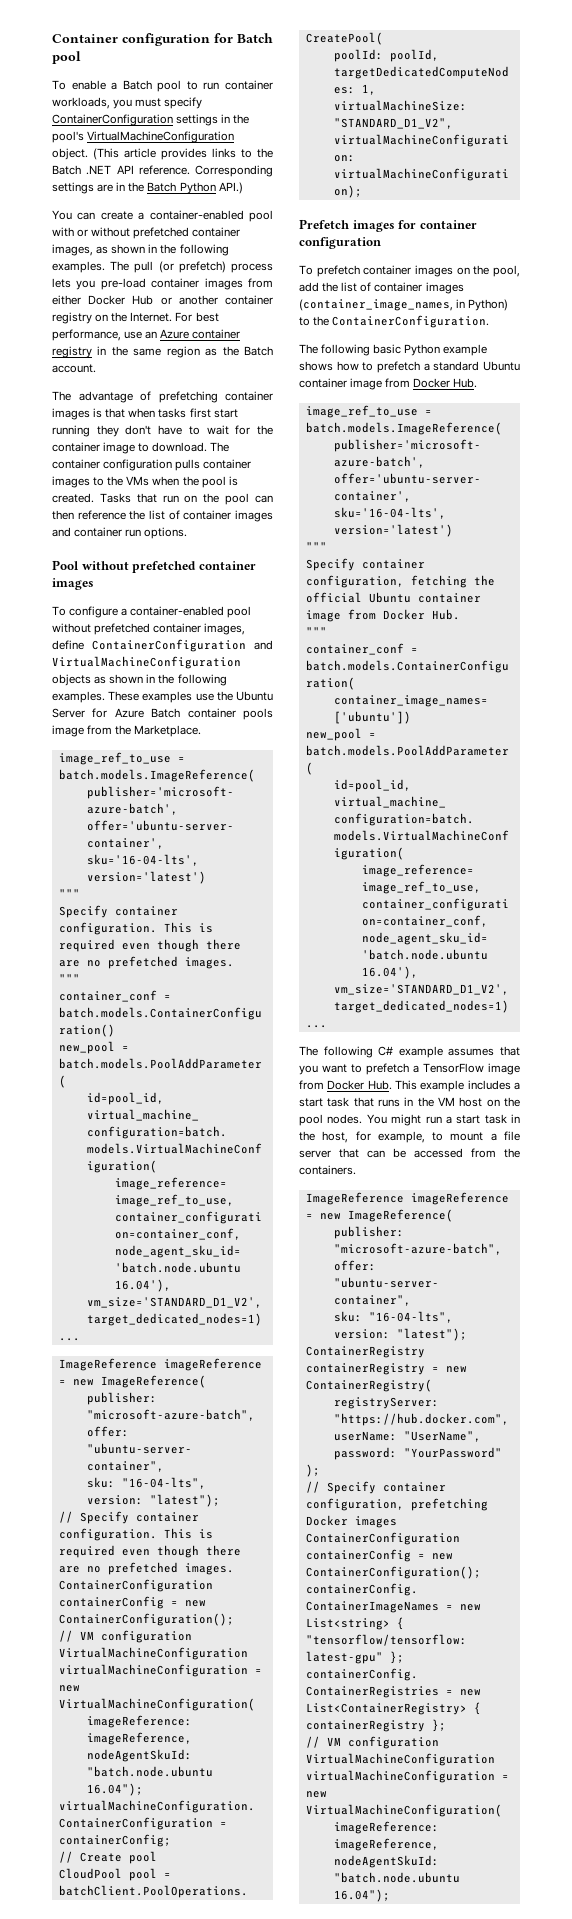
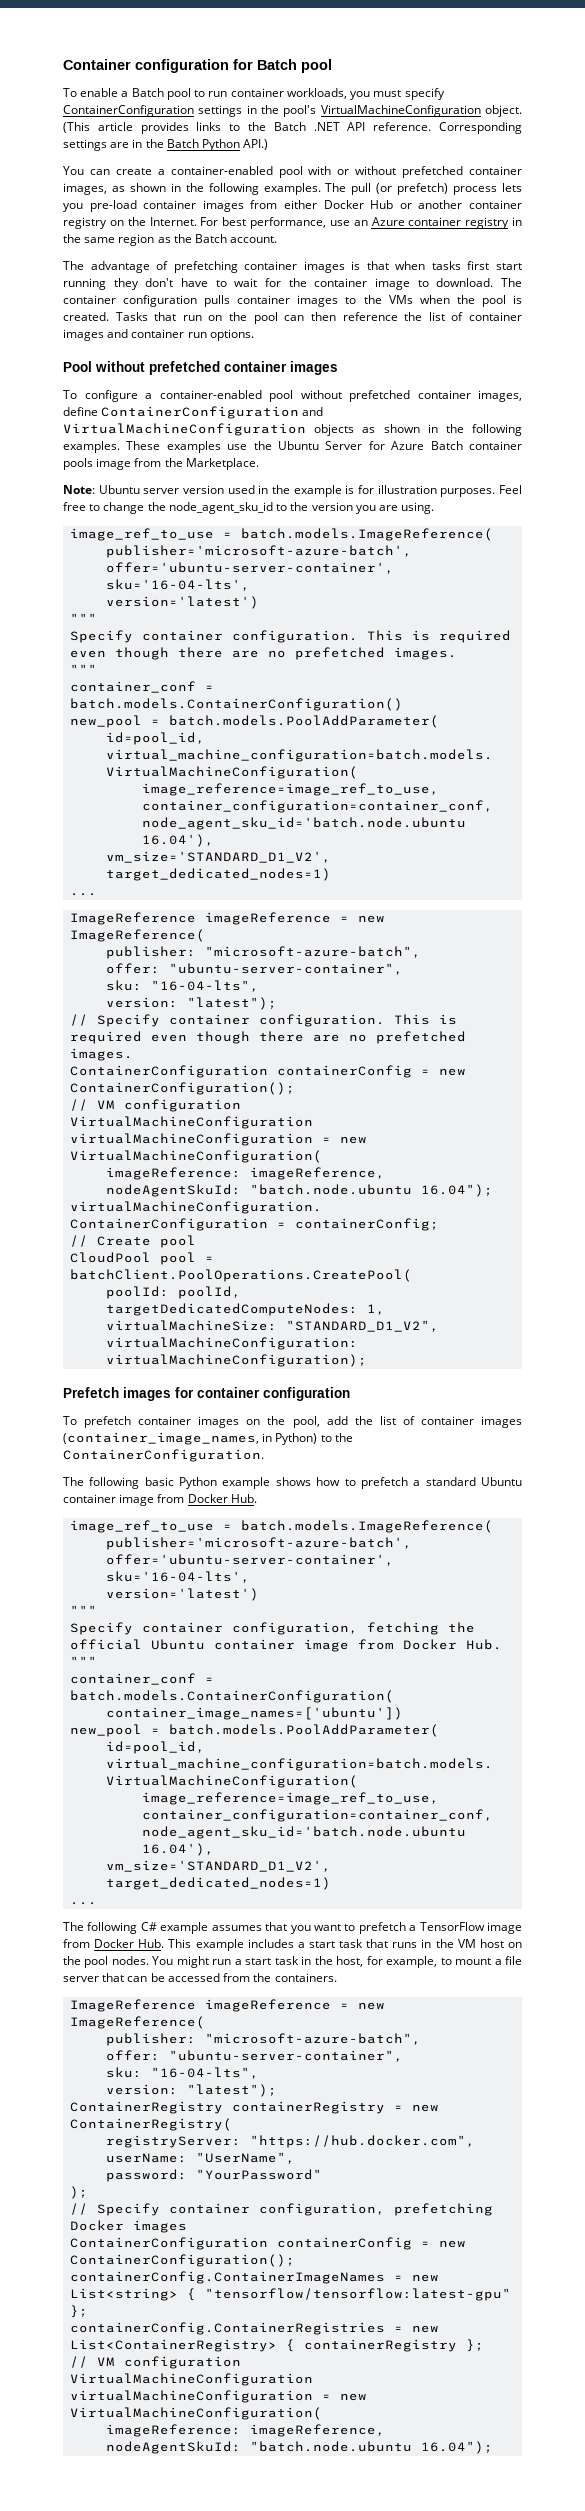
+ Note: Ubuntu server version used in the example is for illustration purposes. Feel free to change the node_agent_sku_id to the version you are using.

